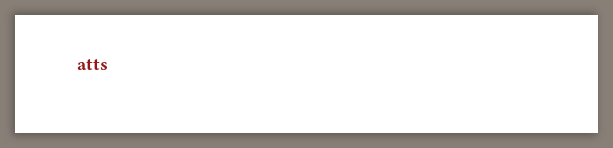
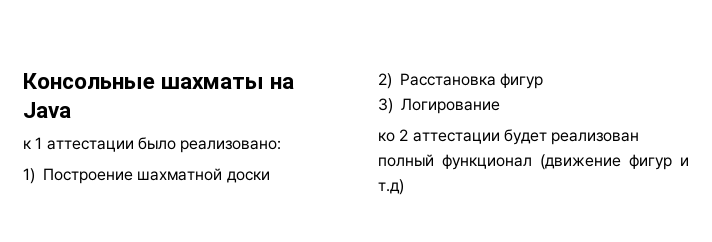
- atts
+ Консольные шахматы на Java
+ к 1 аттестации было реализовано:
+ 1) Построение шахматной доски
+ 2) Расстановка фигур
+ 3) Логирование
+ ко 2 аттестации будет реализован полный функционал (движение фигур и т.д)

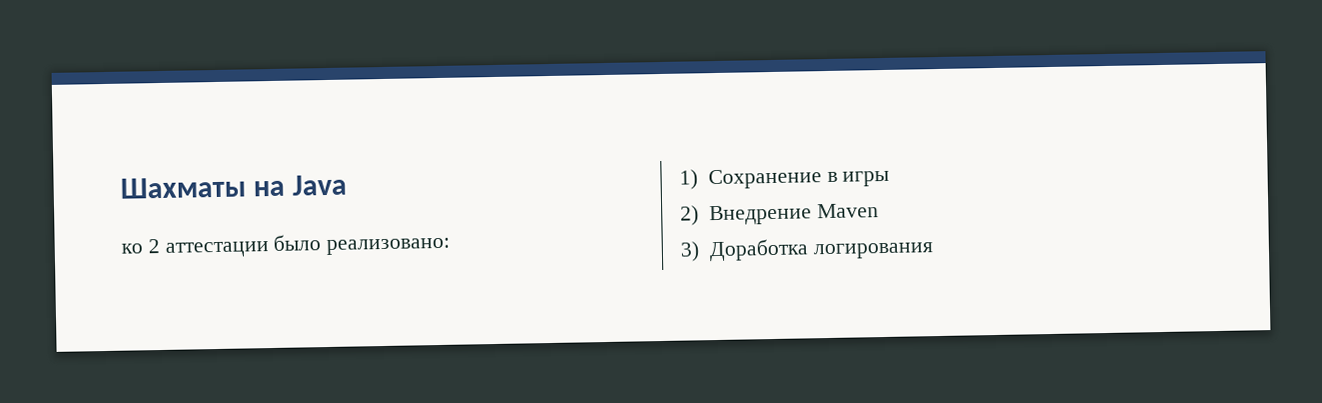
- Консольные шахматы на Java
+ Шахматы на Java
- к 1 аттестации было реализовано:
+ ко 2 аттестации было реализовано:
- 1) Построение шахматной доски
+ 1) Сохранение в игры
- 2) Расстановка фигур
+ 2) Внедрение Maven
- 3) Логирование
- ко 2 аттестации будет реализован полный функционал (движение фигур и т.д)
+ 3) Доработка логирования

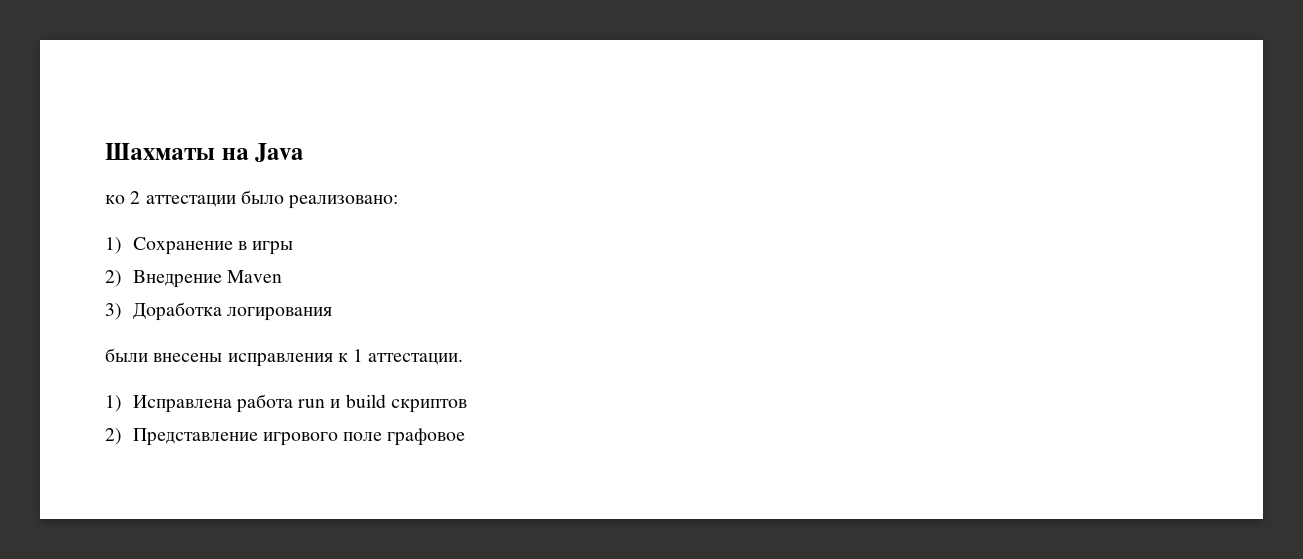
+ были внесены исправления к 1 аттестации.
+ 1) Исправлена работа run и build скриптов
+ 2) Представление игрового поле графовое

